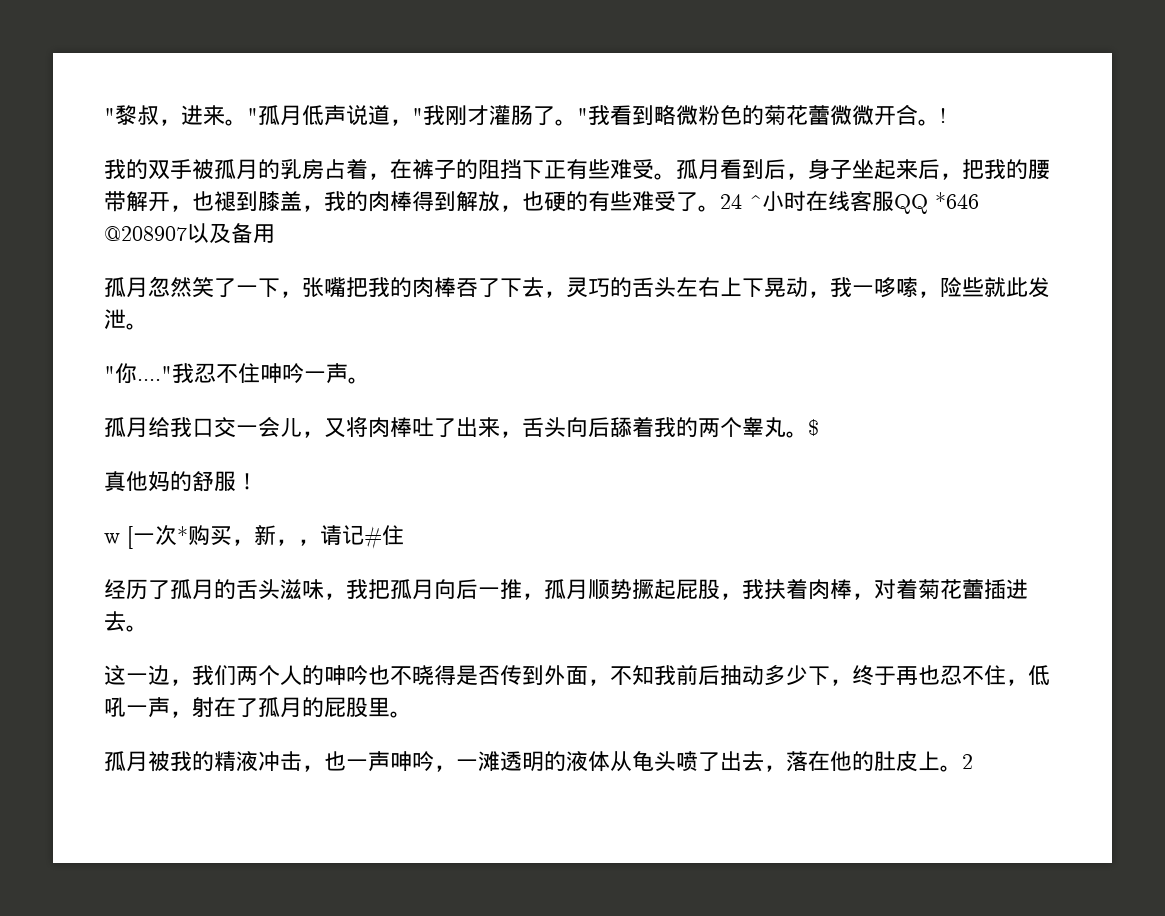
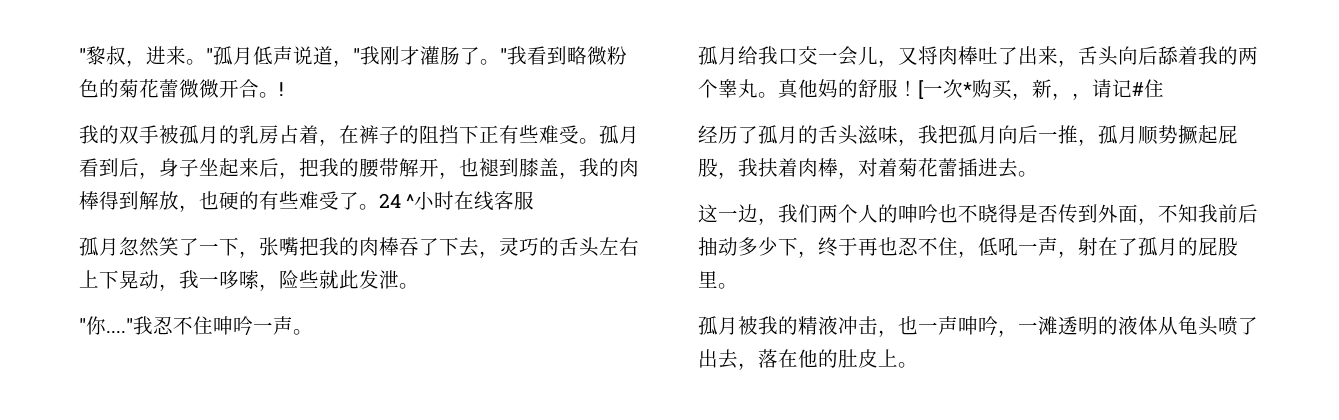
- 24 ^小时在线客服QQ *646 @208907以及备用
+ 24 ^小时在线客服
- 孤月给我口交一会儿，又将肉棒吐了出来，舌头向后舔着我的两个睾丸。$
- 真他妈的舒服！
- w [一次*购买，新，，请记#住
+ 孤月给我口交一会儿，又将肉棒吐了出来，舌头向后舔着我的两个睾丸。真他妈的舒服！[一次*购买，新，，请记#住
- 2

